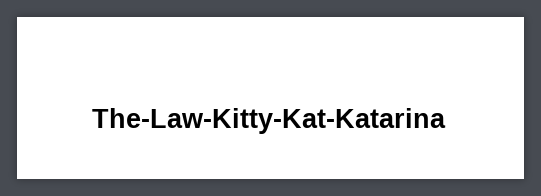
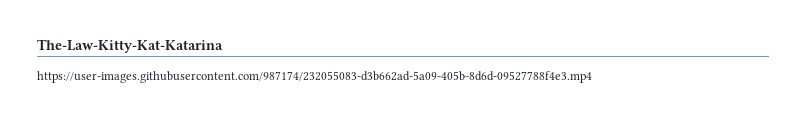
+ https://user-images.githubusercontent.com/987174/232055083-d3b662ad-5a09-405b-8d6d-09527788f4e3.mp4

